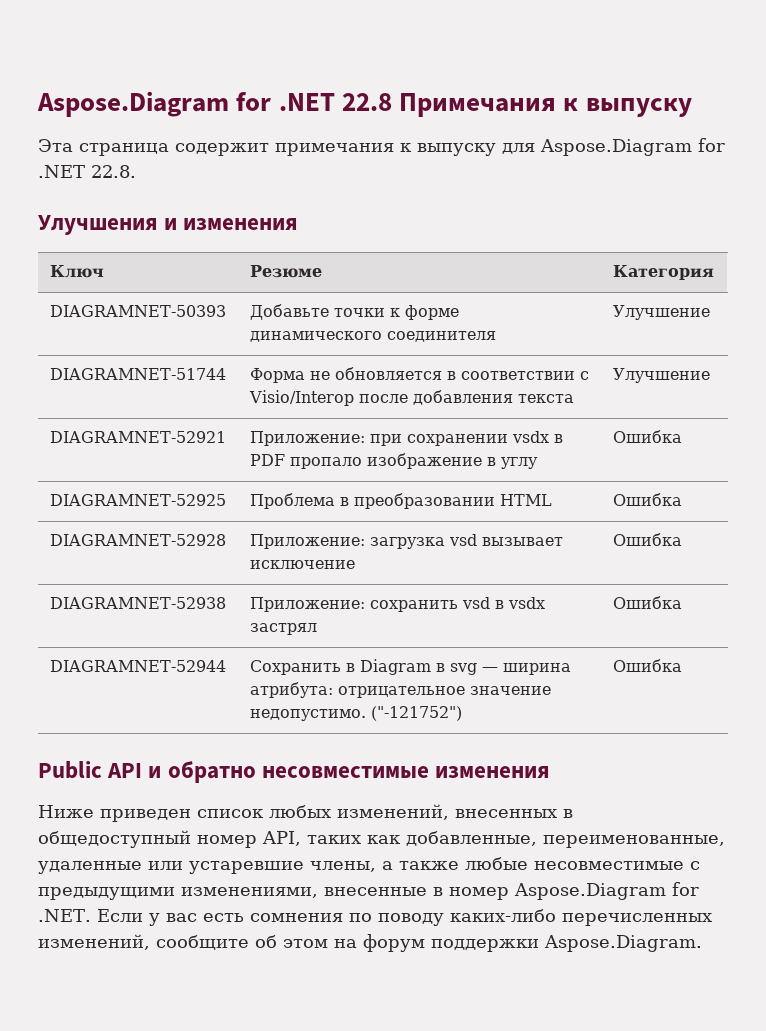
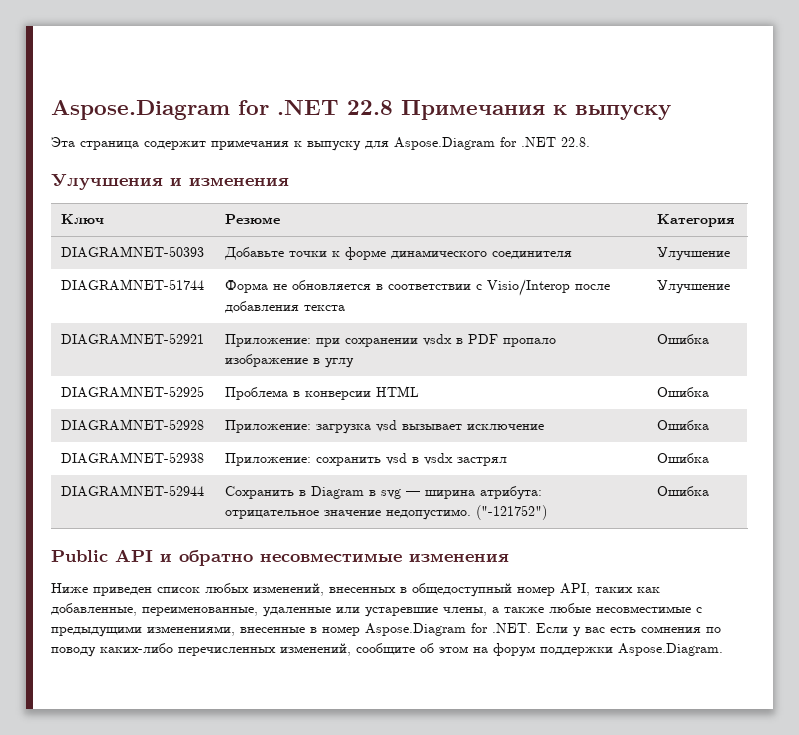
- DIAGRAMNET-52925 | Проблема в преобразовании HTML | Ошибка
+ DIAGRAMNET-52925 | Проблема в конверсии HTML | Ошибка

